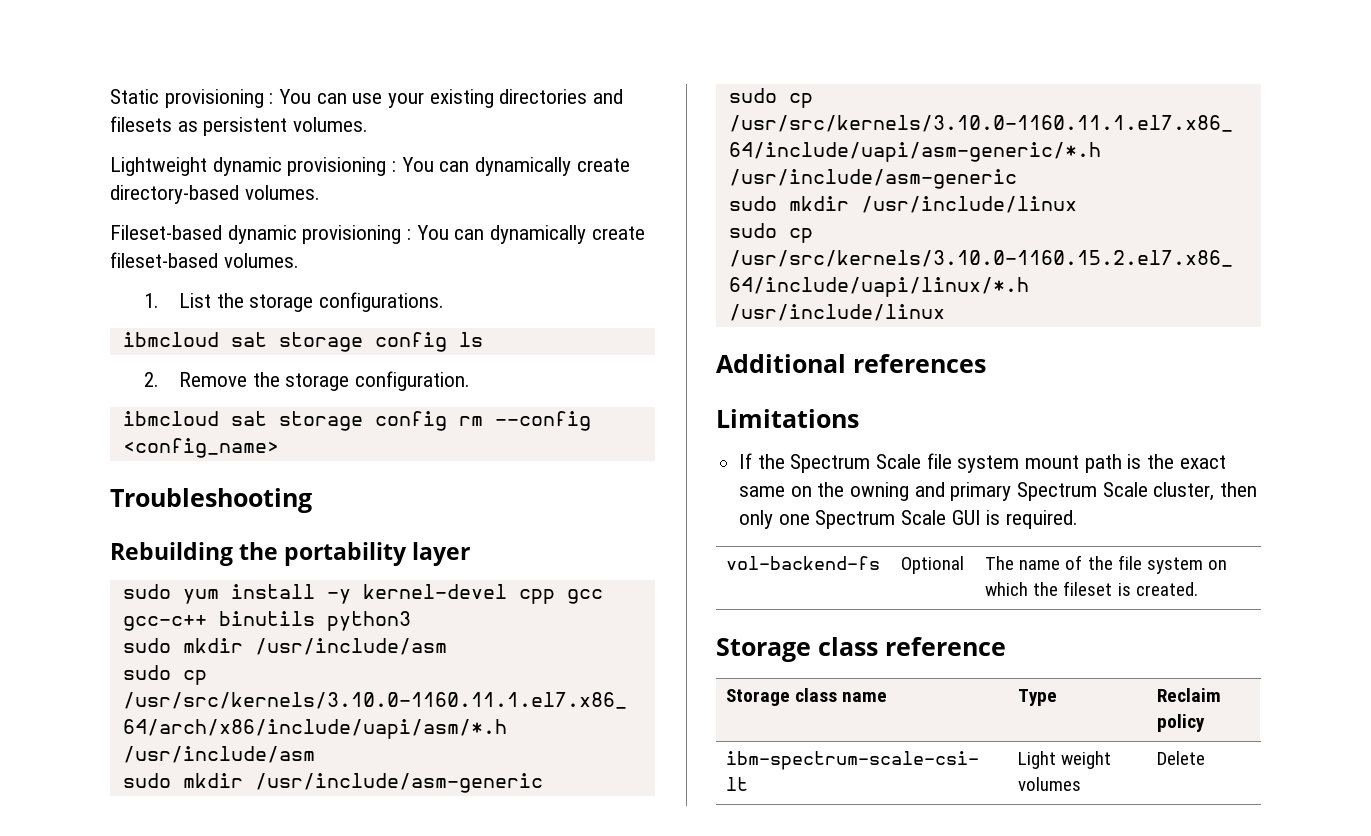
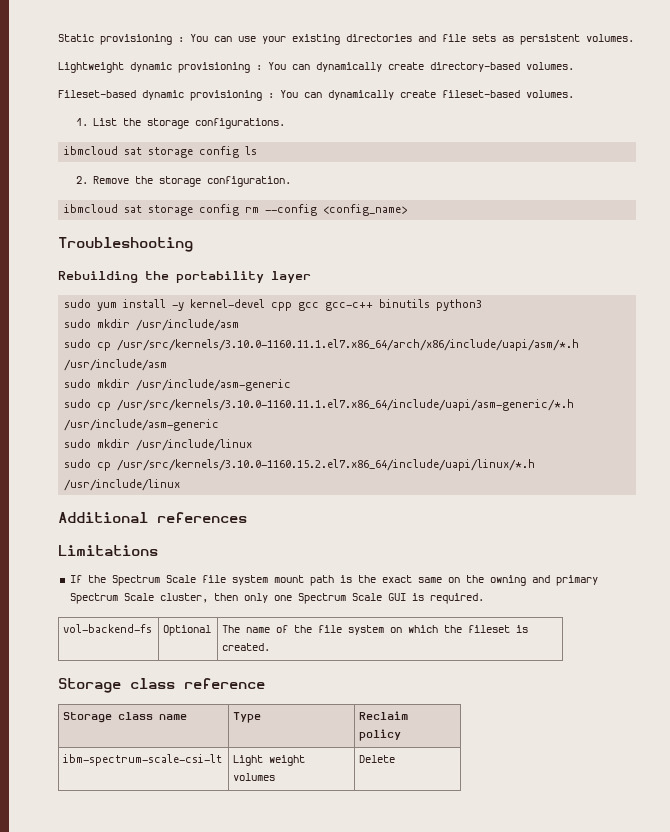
- Static provisioning : You can use your existing directories and filesets as persistent volumes.
+ Static provisioning : You can use your existing directories and file sets as persistent volumes.

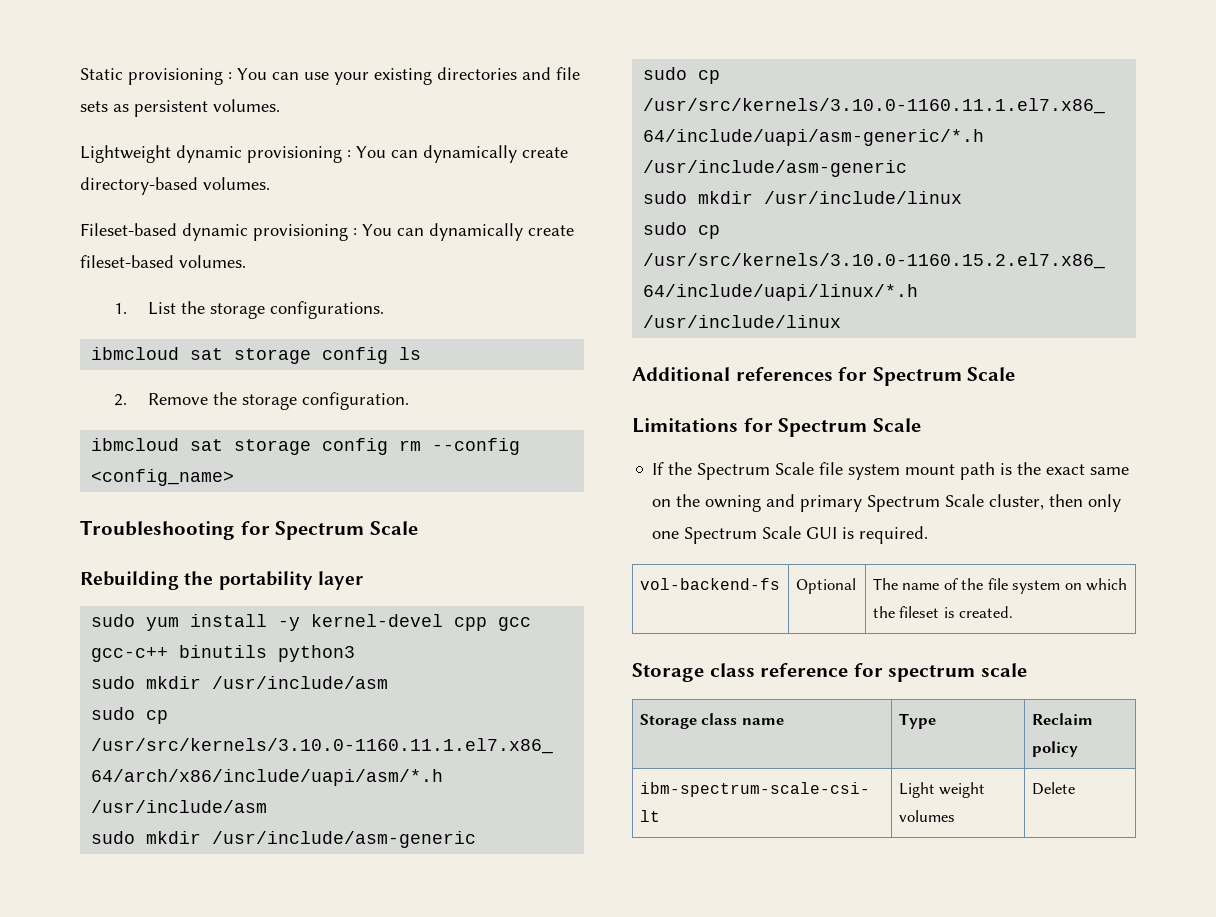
- Troubleshooting
+ Troubleshooting for Spectrum Scale
- Additional references
- Limitations
+ Additional references for Spectrum Scale
+ Limitations for Spectrum Scale
- Storage class reference
+ Storage class reference for spectrum scale

